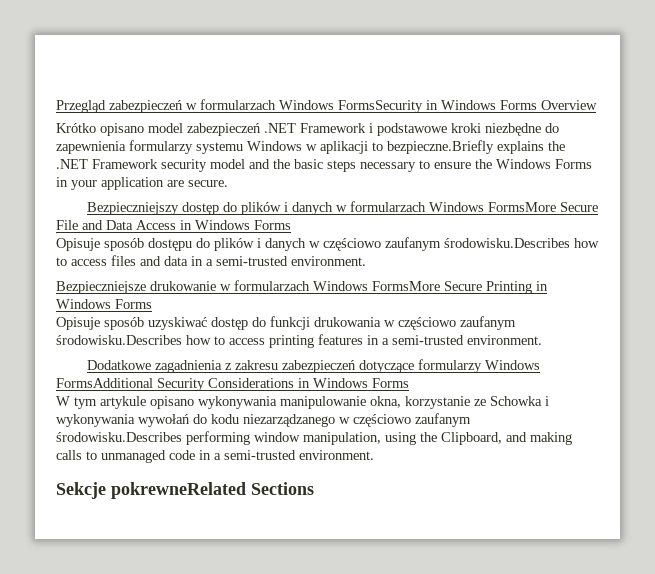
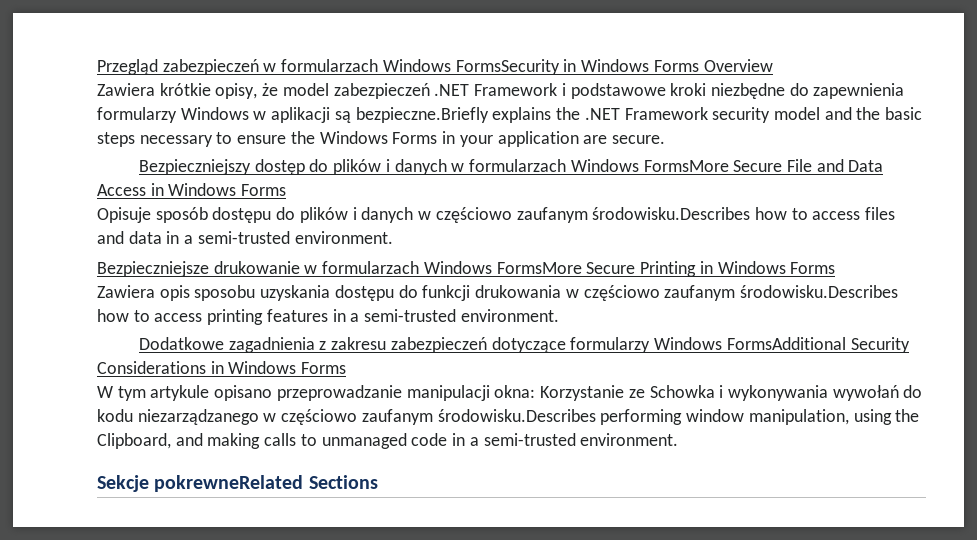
- Krótko opisano model zabezpieczeń .NET Framework i podstawowe kroki niezbędne do zapewnienia formularzy systemu Windows w aplikacji to bezpieczne.Briefly explains the .NET Framework security model and the basic steps necessary to ensure the Windows Forms in your application are secure.
+ Zawiera krótkie opisy, że model zabezpieczeń .NET Framework i podstawowe kroki niezbędne do zapewnienia formularzy Windows w aplikacji są bezpieczne.Briefly explains the .NET Framework security model and the basic steps necessary to ensure the Windows Forms in your application are secure.
- Opisuje sposób uzyskiwać dostęp do funkcji drukowania w częściowo zaufanym środowisku.Describes how to access printing features in a semi-trusted environment.
+ Zawiera opis sposobu uzyskania dostępu do funkcji drukowania w częściowo zaufanym środowisku.Describes how to access printing features in a semi-trusted environment.
- W tym artykule opisano wykonywania manipulowanie okna, korzystanie ze Schowka i wykonywania wywołań do kodu niezarządzanego w częściowo zaufanym środowisku.Describes performing window manipulation, using the Clipboard, and making calls to unmanaged code in a semi-trusted environment.
+ W tym artykule opisano przeprowadzanie manipulacji okna: Korzystanie ze Schowka i wykonywania wywołań do kodu niezarządzanego w częściowo zaufanym środowisku.Describes performing window manipulation, using the Clipboard, and making calls to unmanaged code in a semi-trusted environment.

